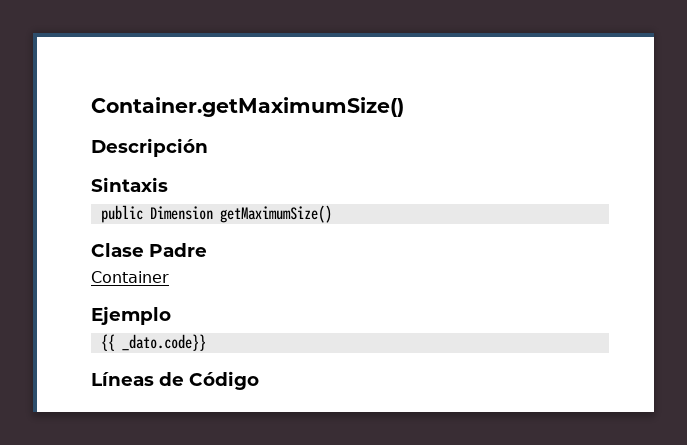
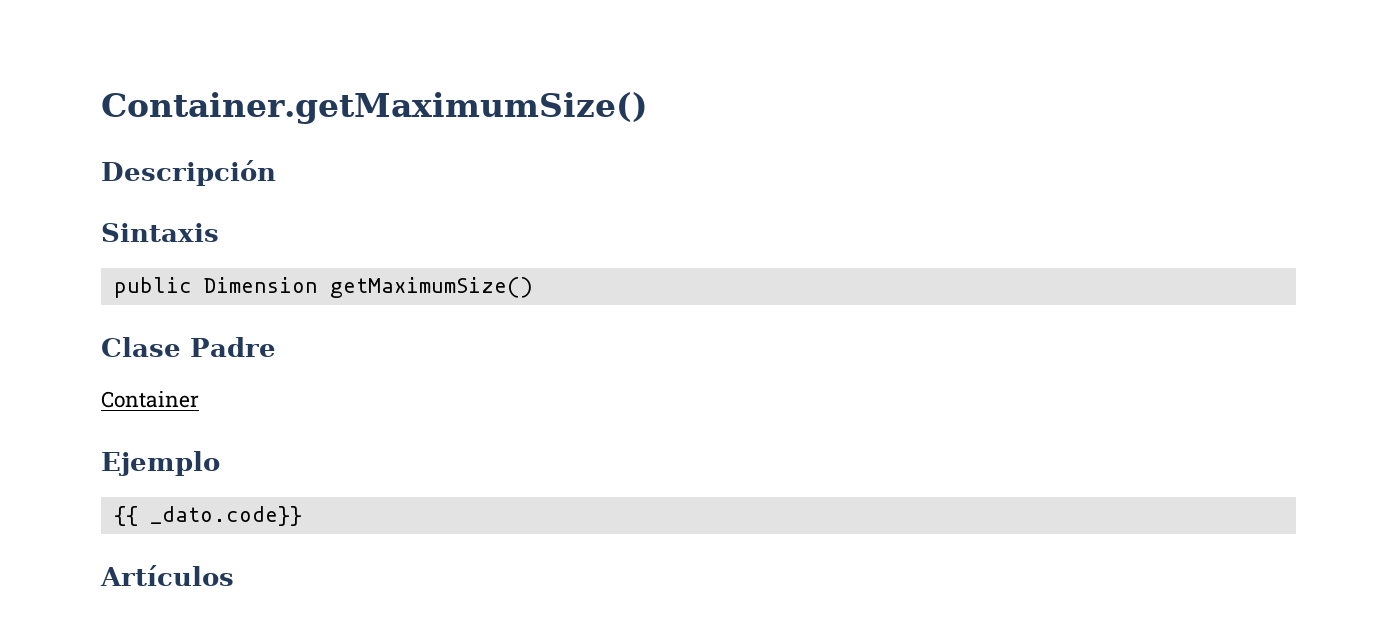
- Líneas de Código
+ Artículos

